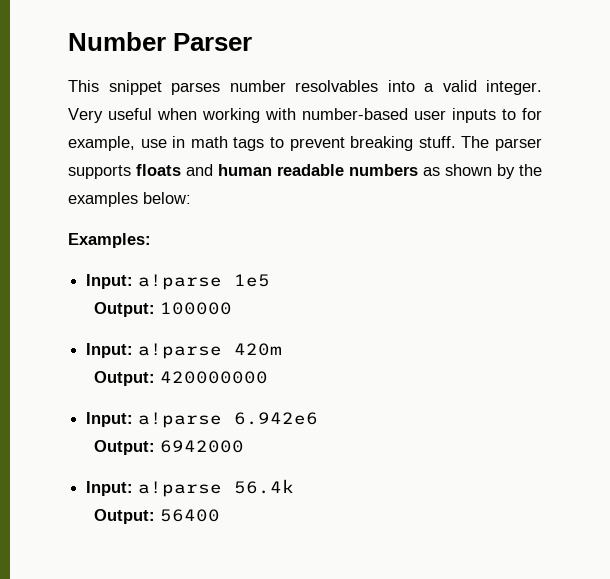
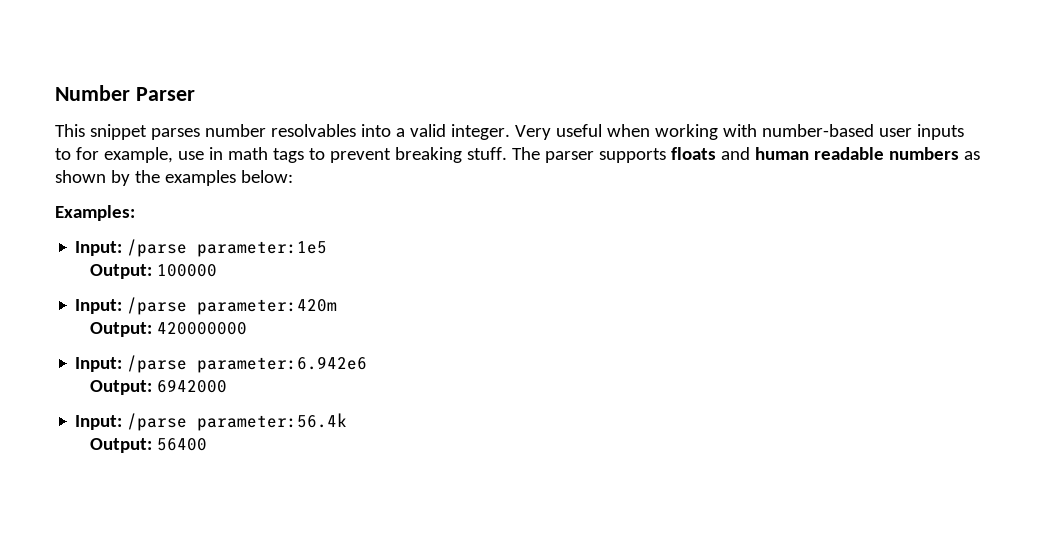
- Input: a!parse 1e5
+ Input: /parse parameter:1e5
- Input: a!parse 420m
+ Input: /parse parameter:420m
- Input: a!parse 6.942e6
+ Input: /parse parameter:6.942e6
- Input: a!parse 56.4k
+ Input: /parse parameter:56.4k

